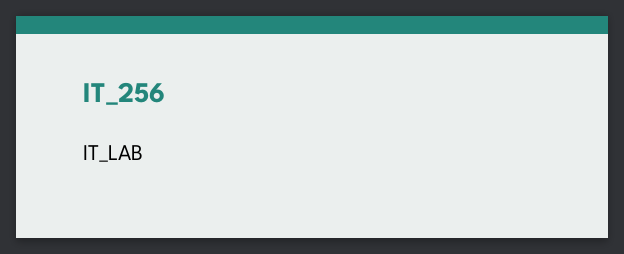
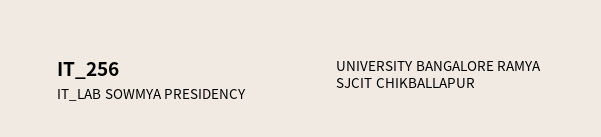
- IT_LAB
+ IT_LAB SOWMYA PRESIDENCY UNIVERSITY BANGALORE RAMYA SJCIT CHIKBALLAPUR

